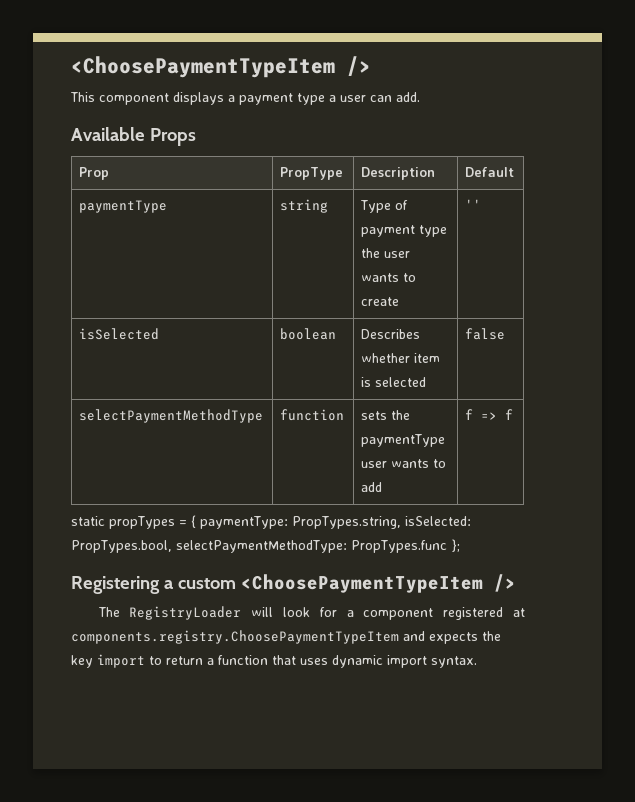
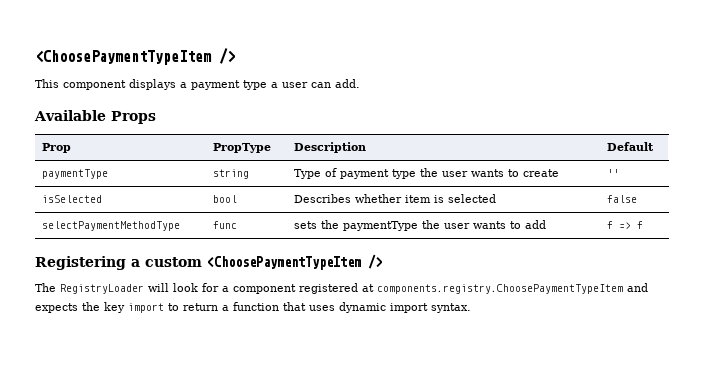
- isSelected | boolean | Describes whether item is selected | false
+ isSelected | bool | Describes whether item is selected | false
- selectPaymentMethodType | function | sets the paymentType user wants to add | f => f
+ selectPaymentMethodType | func | sets the paymentType the user wants to add | f => f
- static propTypes = { paymentType: PropTypes.string, isSelected: PropTypes.bool, selectPaymentMethodType: PropTypes.func };

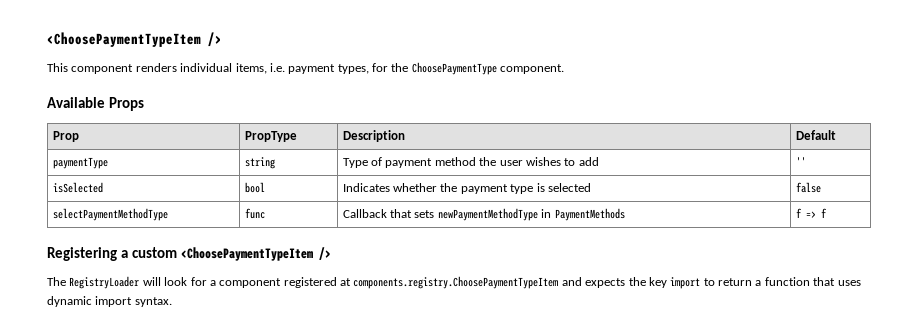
- This component displays a payment type a user can add.
+ This component renders individual items, i.e. payment types, for the ChoosePaymentType component.
- paymentType | string | Type of payment type the user wants to create | ''
+ paymentType | string | Type of payment method the user wishes to add | ''
- isSelected | bool | Describes whether item is selected | false
+ isSelected | bool | Indicates whether the payment type is selected | false
- selectPaymentMethodType | func | sets the paymentType the user wants to add | f => f
+ selectPaymentMethodType | func | Callback that sets newPaymentMethodType in PaymentMethods | f => f

